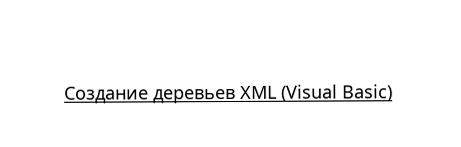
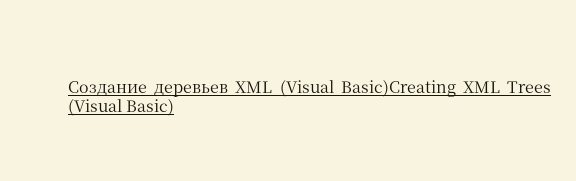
- Создание деревьев XML (Visual Basic)
+ Создание деревьев XML (Visual Basic)Creating XML Trees (Visual Basic)

